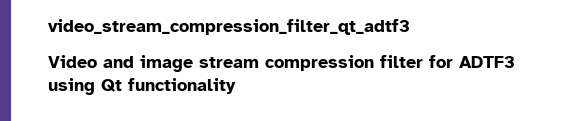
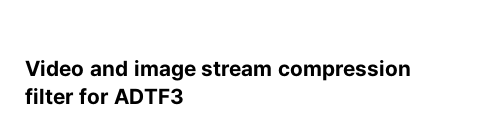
- video_stream_compression_filter_qt_adtf3
- Video and image stream compression filter for ADTF3 using Qt functionality
+ Video and image stream compression filter for ADTF3

